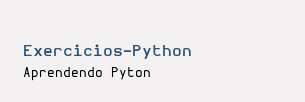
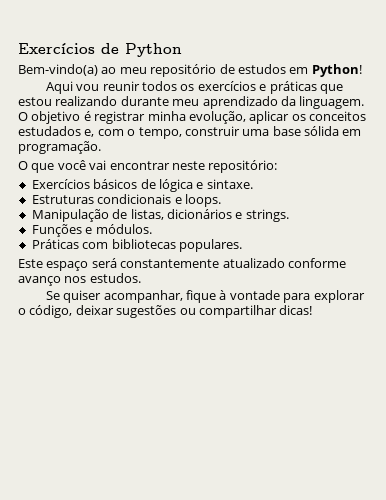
- Exercicios-Python
- Aprendendo Pyton
+ Exercícios de Python
+ Bem-vindo(a) ao meu repositório de estudos em Python!
+ Aqui vou reunir todos os exercícios e práticas que estou realizando durante meu aprendizado da linguagem. O objetivo é registrar minha evolução, aplicar os conceitos estudados e, com o tempo, construir uma base sólida em programação.
+ O que você vai encontrar neste repositório:
+ Exercícios básicos de lógica e sintaxe.
+ Estruturas condicionais e loops.
+ Manipulação de listas, dicionários e strings.
+ Funções e módulos.
+ Práticas com bibliotecas populares.
+ Este espaço será constantemente atualizado conforme avanço nos estudos.
+ Se quiser acompanhar, fique à vontade para explorar o código, deixar sugestões ou compartilhar dicas!

